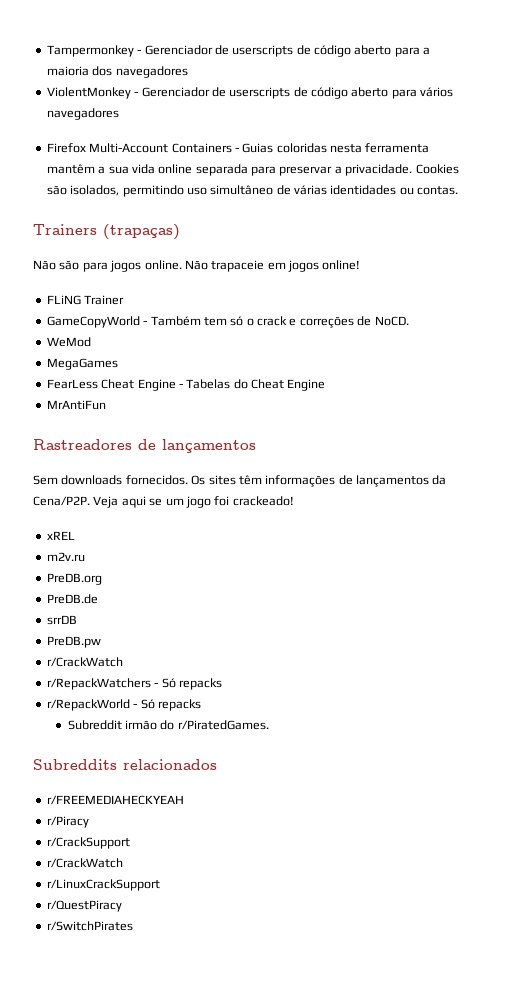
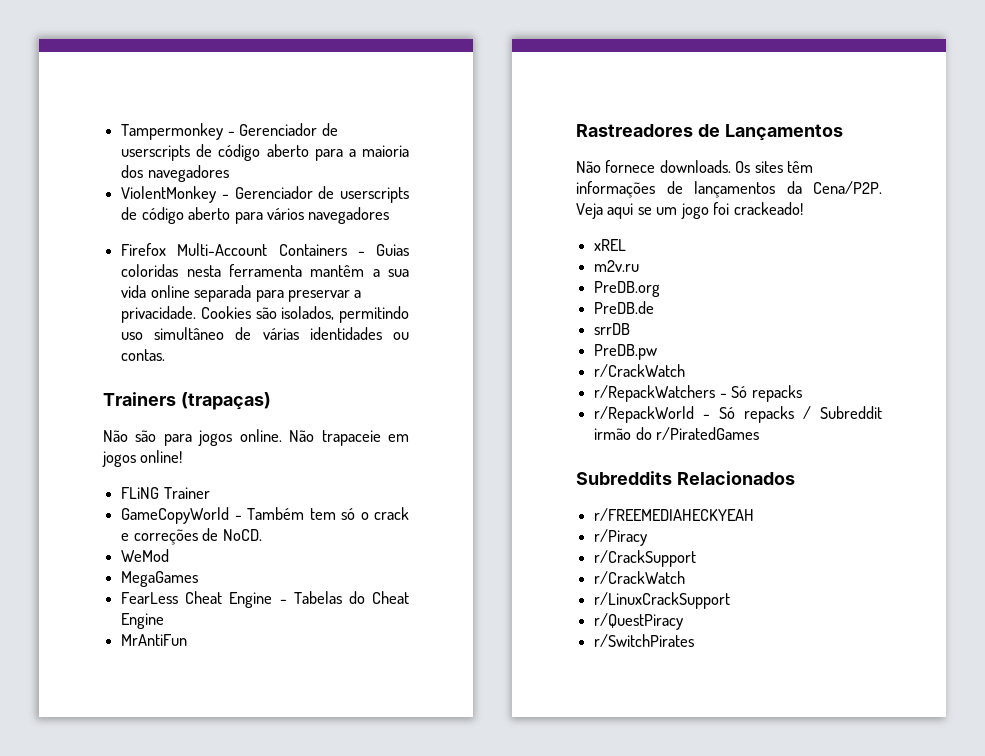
- Rastreadores de lançamentos
- Sem downloads fornecidos.
+ Rastreadores de Lançamentos
+ Não fornece downloads.
- r/RepackWorld - Só repacks
- Subreddit irmão do r/PiratedGames.
+ r/RepackWorld - Só repacks / Subreddit irmão do r/PiratedGames
- Subreddits relacionados
+ Subreddits Relacionados

